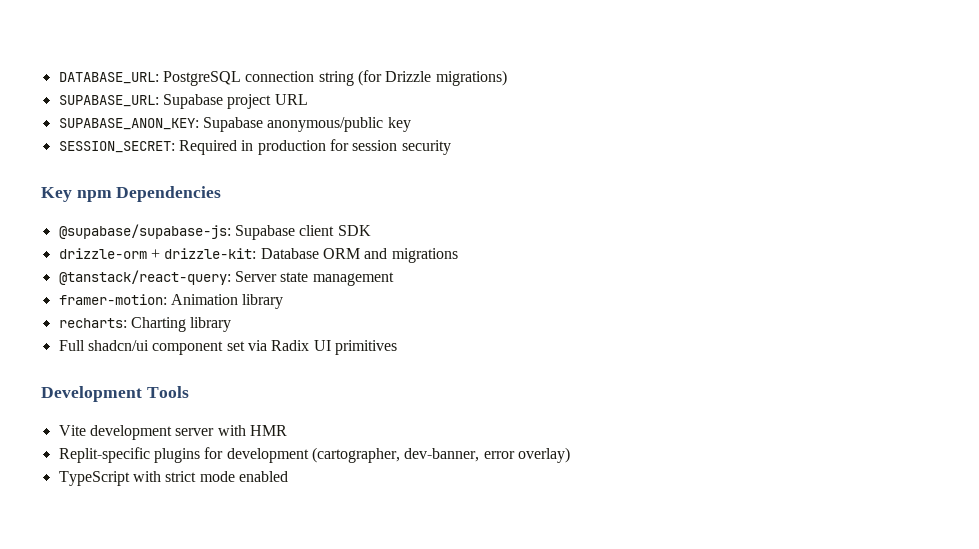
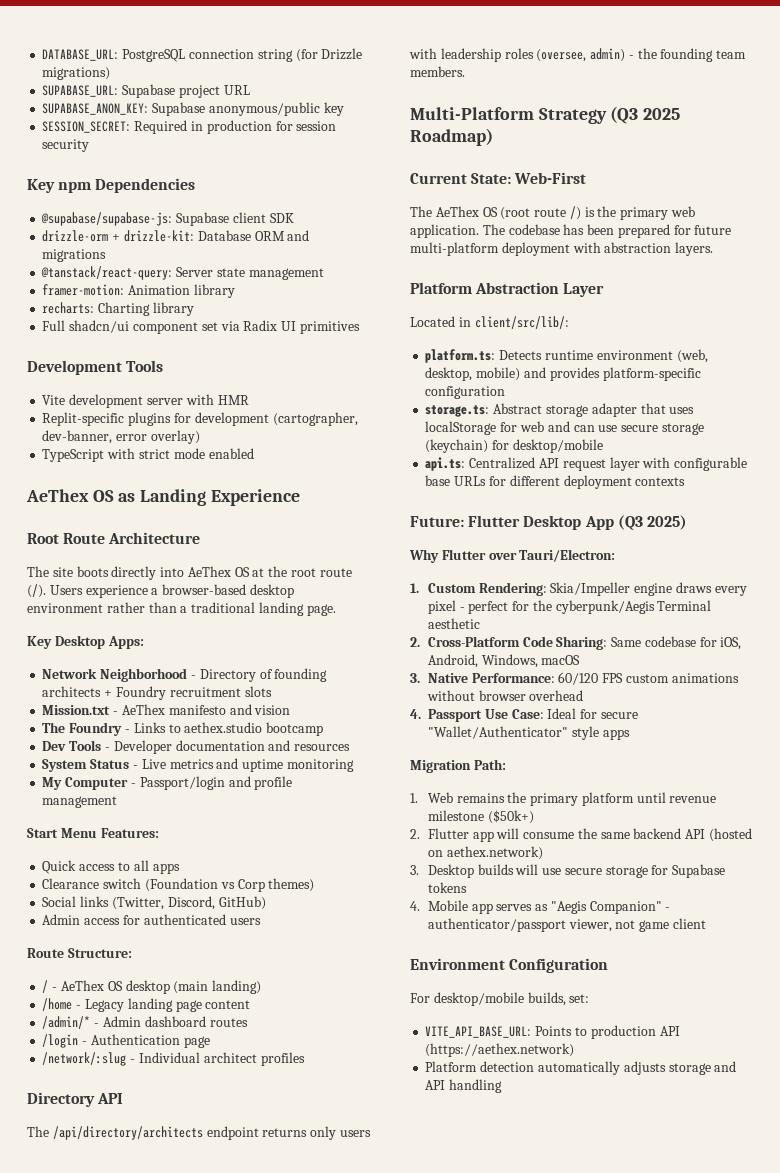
+ AeThex OS as Landing Experience
+ Root Route Architecture
+ The site boots directly into AeThex OS at the root route (/). Users experience a browser-based desktop environment rather than a traditional landing page.
+ Key Desktop Apps:
+ Network Neighborhood - Directory of founding architects + Foundry recruitment slots
+ Mission.txt - AeThex manifesto and vision
+ The Foundry - Links to aethex.studio bootcamp
+ Dev Tools - Developer documentation and resources
+ System Status - Live metrics and uptime monitoring
+ My Computer - Passport/login and profile management
+ Start Menu Features:
+ Quick access to all apps
+ Clearance switch (Foundation vs Corp themes)
+ Social links (Twitter, Discord, GitHub)
+ Admin access for authenticated users
+ Route Structure:
+ / - AeThex OS desktop (main landing)
+ /home - Legacy landing page content
+ /admin/* - Admin dashboard routes
+ /login - Authentication page
+ /network/:slug - Individual architect profiles
+ Directory API
+ The /api/directory/architects endpoint returns only users with leadership roles (oversee, admin) - the founding team members.
+ Multi-Platform Strategy (Q3 2025 Roadmap)
+ Current State: Web-First
+ The AeThex OS (root route /) is the primary web application. The codebase has been prepared for future multi-platform deployment with abstraction layers.
+ Platform Abstraction Layer
+ Located in client/src/lib/:
+ platform.ts: Detects runtime environment (web, desktop, mobile) and provides platform-specific configuration
+ storage.ts: Abstract storage adapter that uses localStorage for web and can use secure storage (keychain) for desktop/mobile
+ api.ts: Centralized API request layer with configurable base URLs for different deployment contexts
+ Future: Flutter Desktop App (Q3 2025)
+ Why Flutter over Tauri/Electron:
+ 1. Custom Rendering: Skia/Impeller engine draws every pixel - perfect for the cyberpunk/Aegis Terminal aesthetic
+ 2. Cross-Platform Code Sharing: Same codebase for iOS, Android, Windows, macOS
+ 3. Native Performance: 60/120 FPS custom animations without browser overhead
+ 4. Passport Use Case: Ideal for secure "Wallet/Authenticator" style apps
+ Migration Path:
+ 1. Web remains the primary platform until revenue milestone ($50k+)
+ 2. Flutter app will consume the same backend API (hosted on aethex.network)
+ 3. Desktop builds will use secure storage for Supabase tokens
+ 4. Mobile app serves as "Aegis Companion" - authenticator/passport viewer, not game client
+ Environment Configuration
+ For desktop/mobile builds, set:
+ VITE_API_BASE_URL: Points to production API (https://aethex.network)
+ Platform detection automatically adjusts storage and API handling

